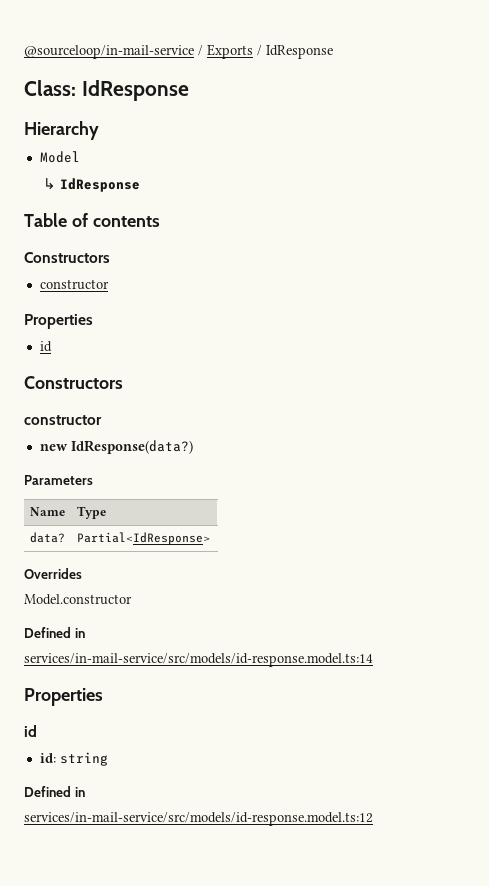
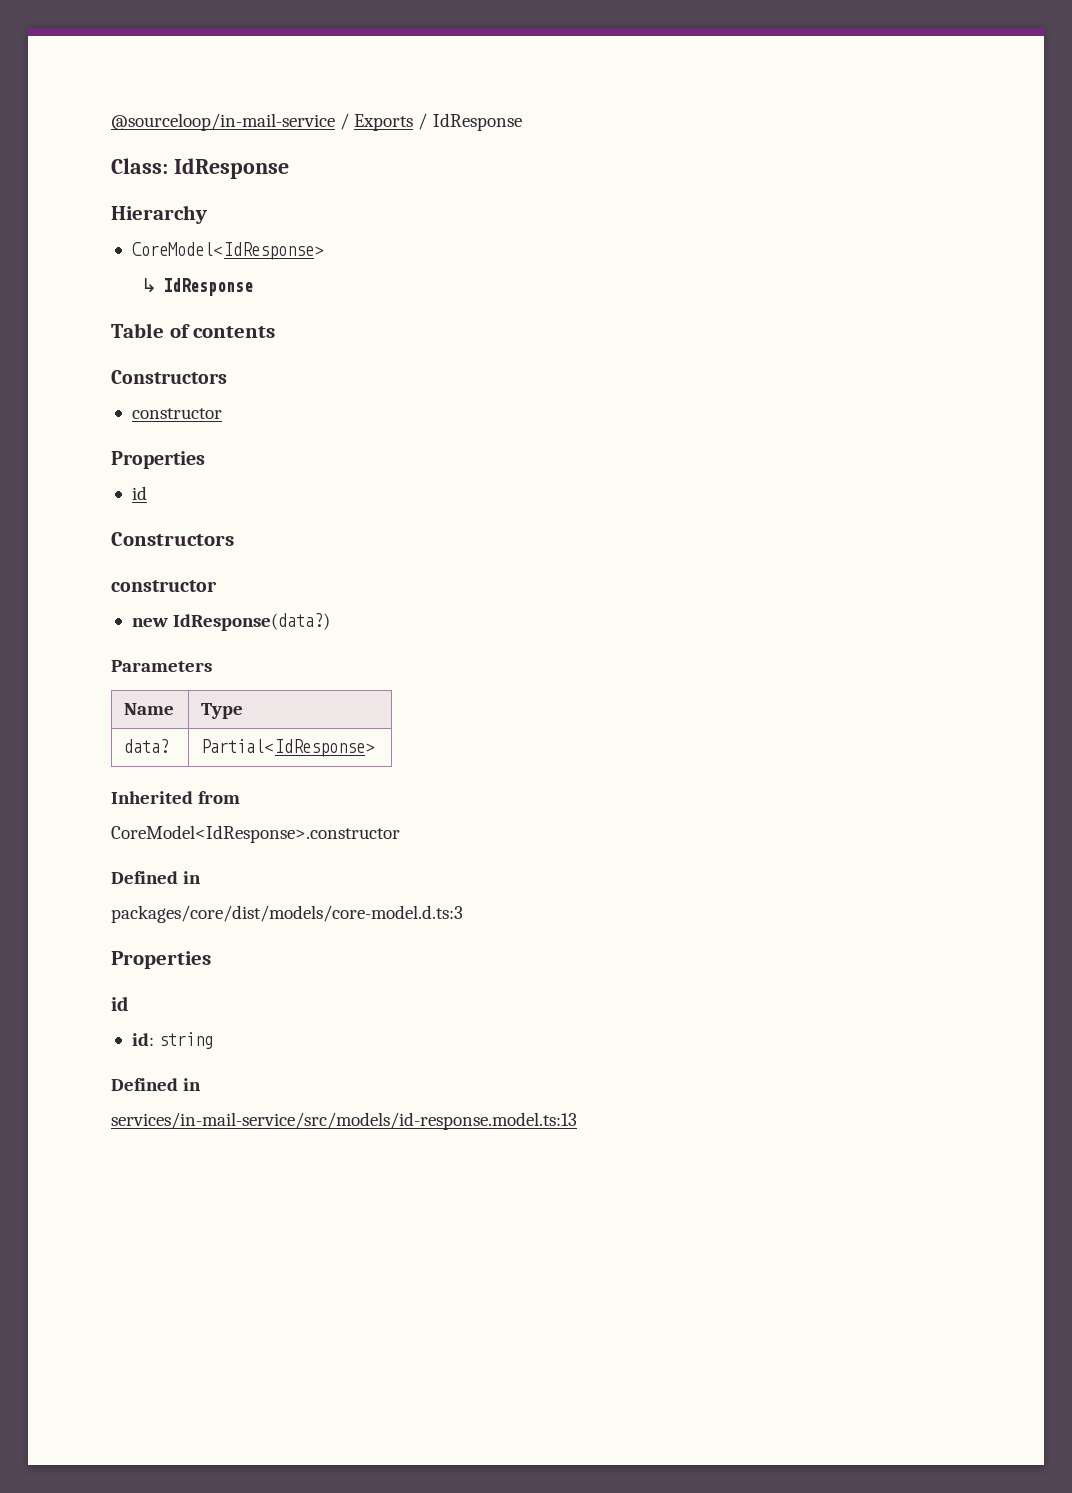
- Model
+ CoreModel<IdResponse>
- Overrides
- Model.constructor
+ Inherited from
+ CoreModel<IdResponse>.constructor
  Defined in
- services/in-mail-service/src/models/id-response.model.ts:14
+ packages/core/dist/models/core-model.d.ts:3
- services/in-mail-service/src/models/id-response.model.ts:12
+ services/in-mail-service/src/models/id-response.model.ts:13

